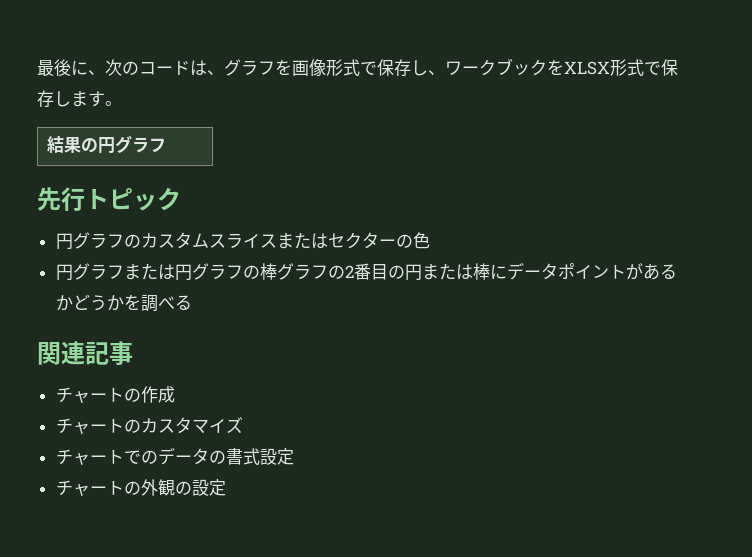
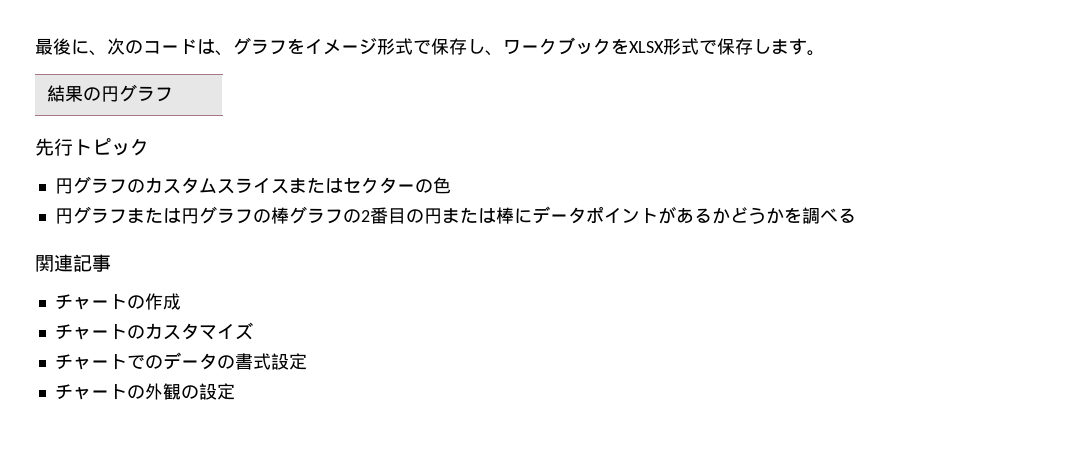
- 最後に、次のコードは、グラフを画像形式で保存し、ワークブックをXLSX形式で保存します。
+ 最後に、次のコードは、グラフをイメージ形式で保存し、ワークブックをXLSX形式で保存します。

